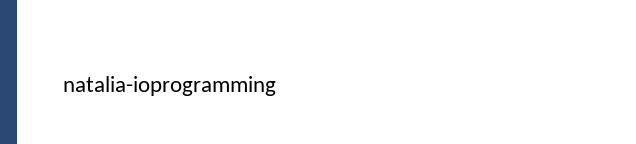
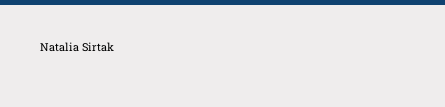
- natalia-ioprogramming
+ Natalia Sirtak

